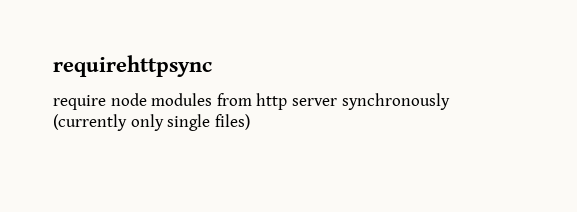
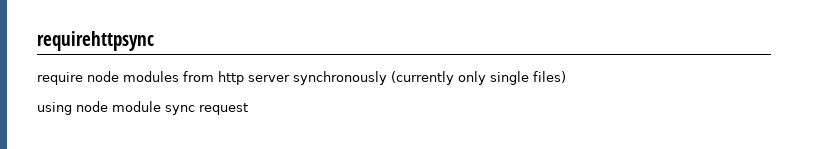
+ using node module sync request

